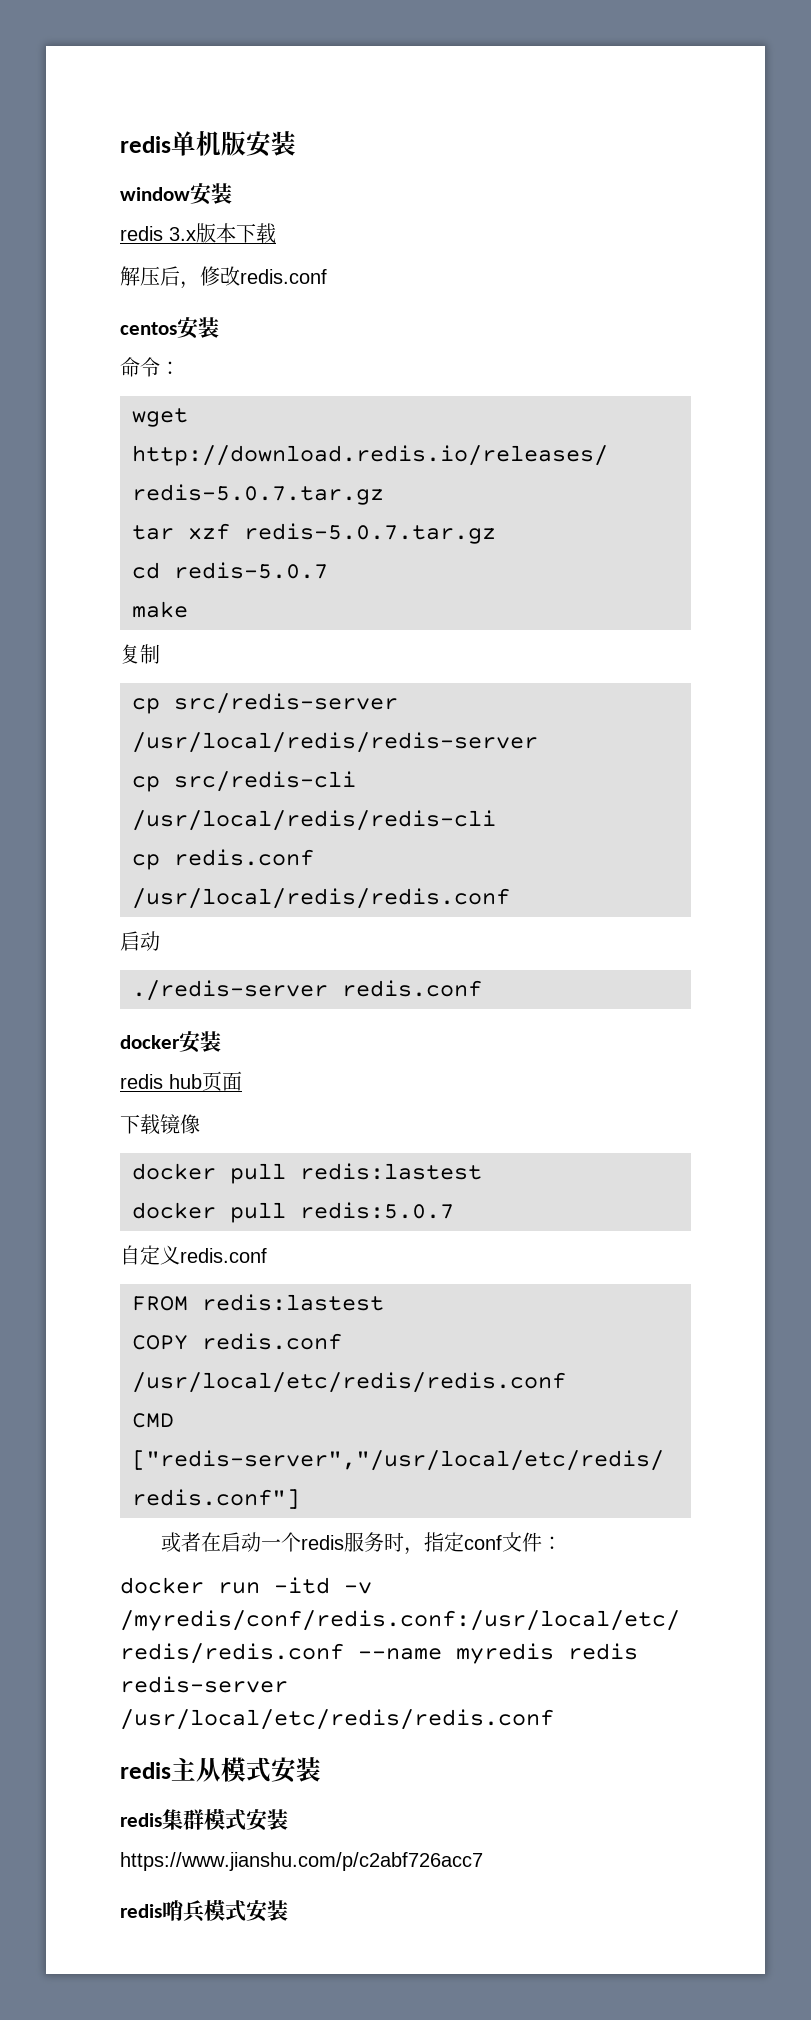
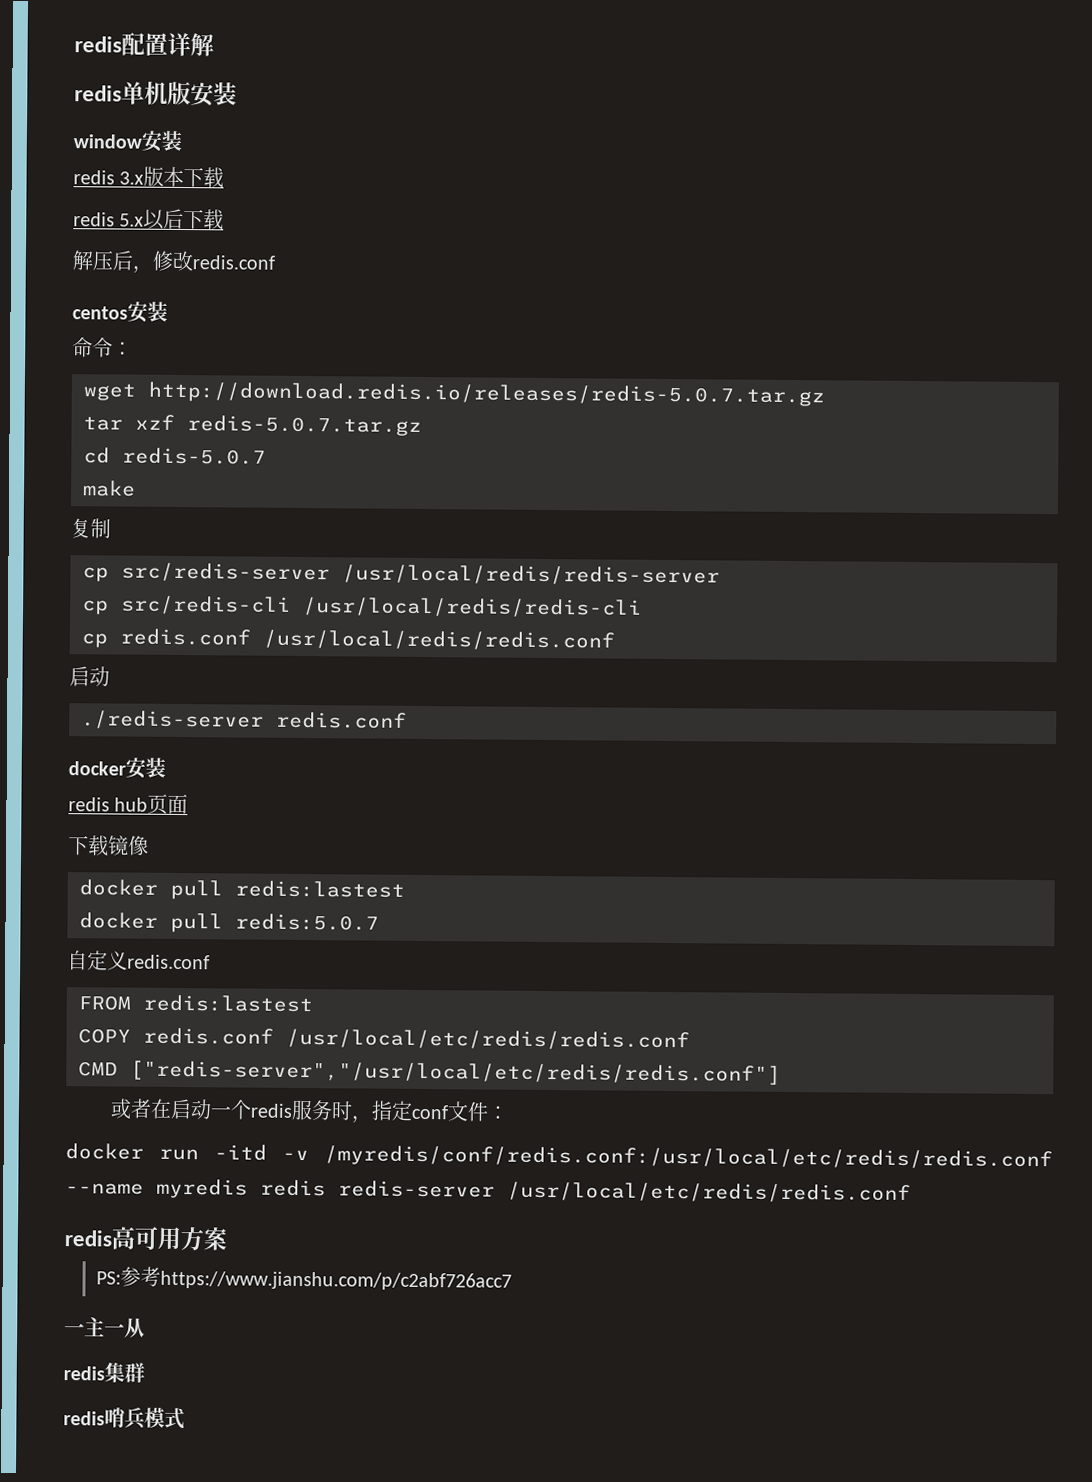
+ redis配置详解
+ redis 5.x以后下载
- redis主从模式安装
+ redis高可用方案
+ PS:参考https://www.jianshu.com/p/c2abf726acc7
+ 一主一从
- redis集群模式安装
- https://www.jianshu.com/p/c2abf726acc7
+ redis集群
- redis哨兵模式安装
+ redis哨兵模式

